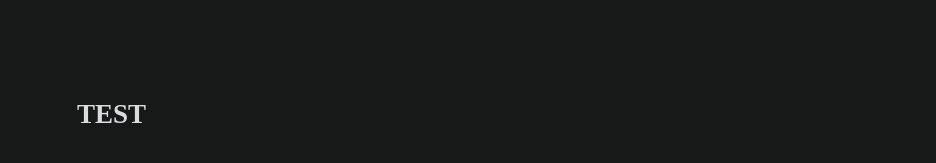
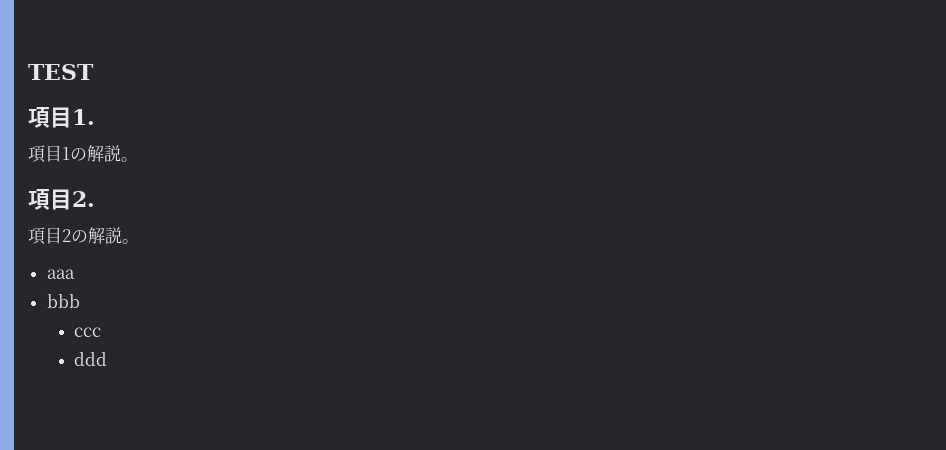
+ 項目1.
+ 項目1の解説。
+ 項目2.
+ 項目2の解説。
+ aaa
+ bbb
+ ccc
+ ddd

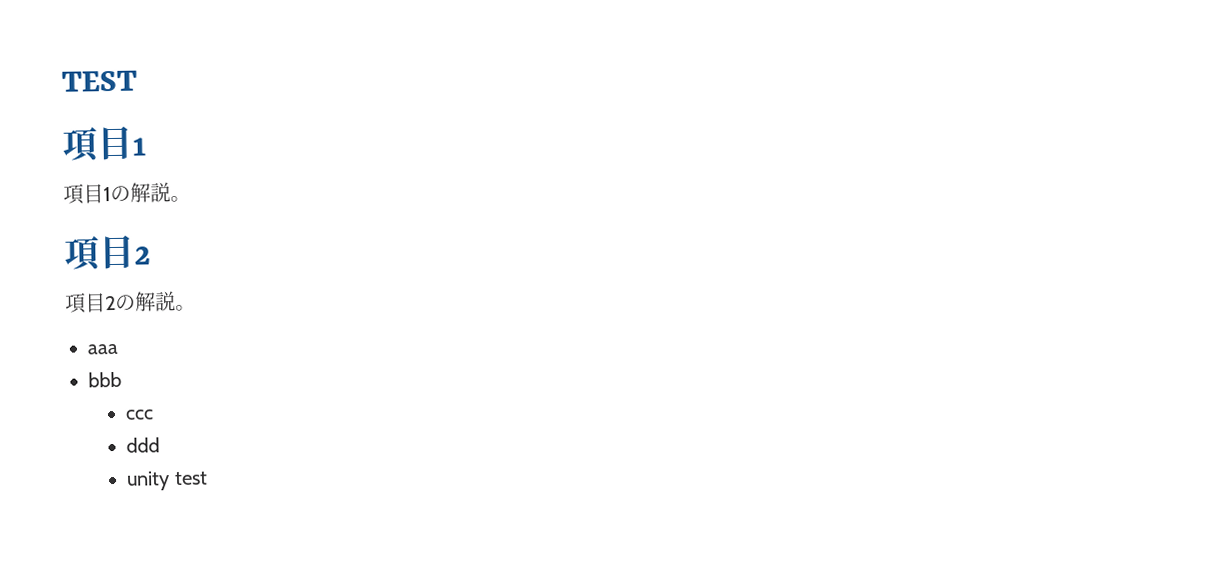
  TEST
- 項目1.
+ 項目1
  項目1の解説。
- 項目2.
+ 項目2
+ unity test

